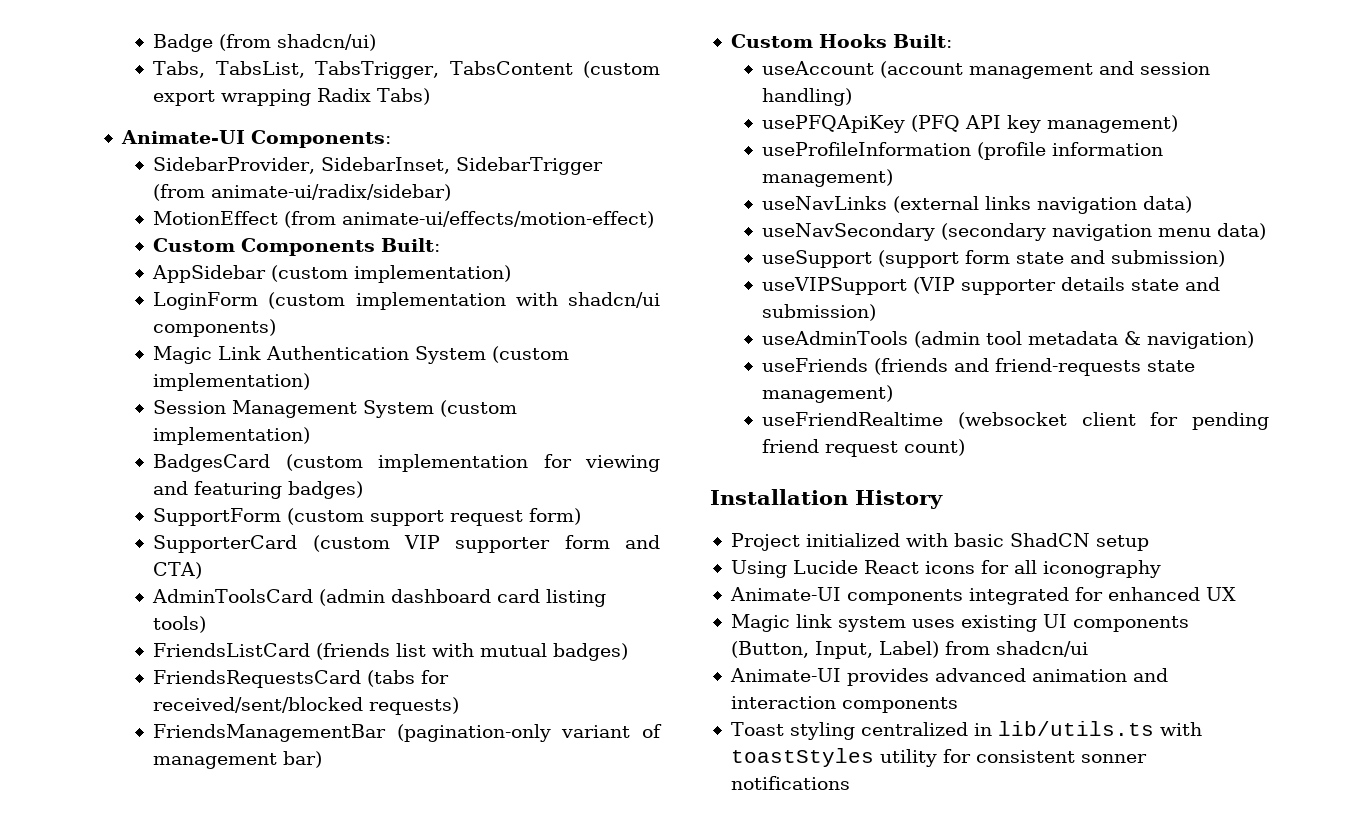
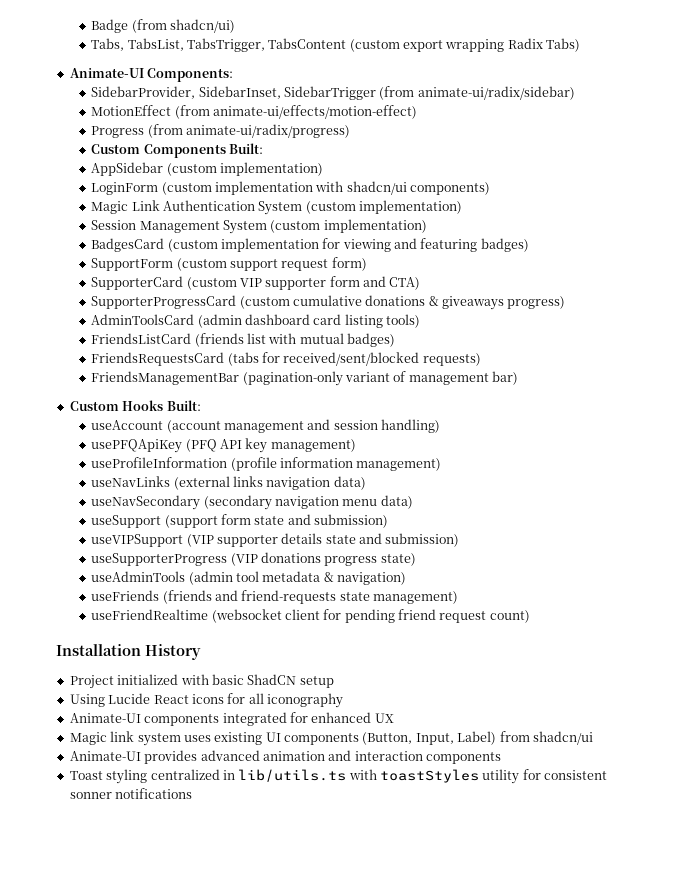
+ Progress (from animate-ui/radix/progress)
+ SupporterProgressCard (custom cumulative donations & giveaways progress)
+ useSupporterProgress (VIP donations progress state)

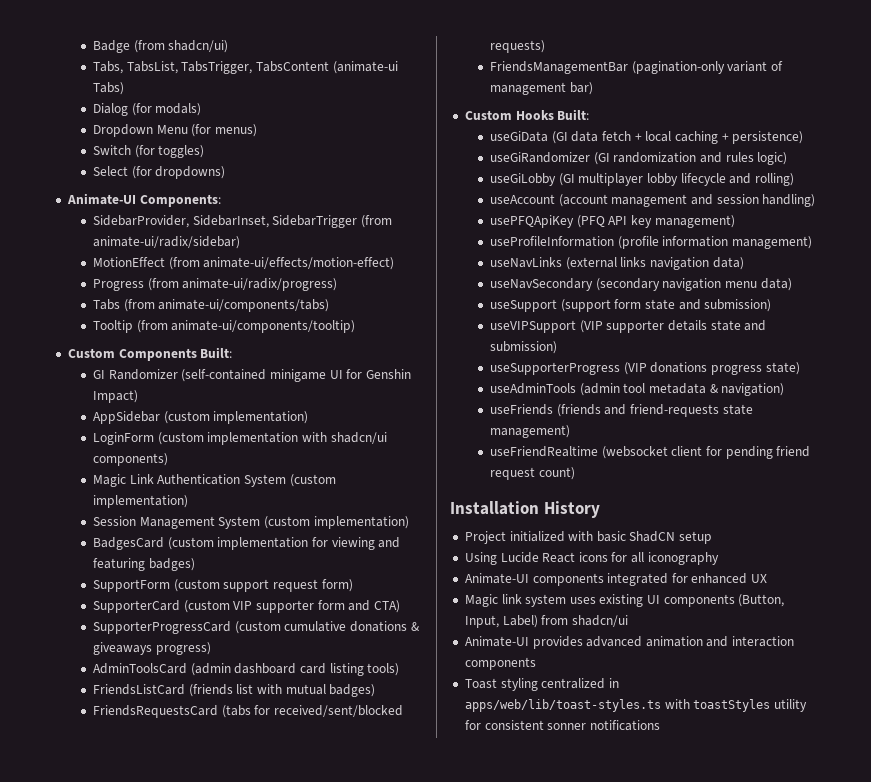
- Tabs, TabsList, TabsTrigger, TabsContent (custom export wrapping Radix Tabs)
+ Tabs, TabsList, TabsTrigger, TabsContent (animate-ui Tabs)
+ Dialog (for modals)
+ Dropdown Menu (for menus)
+ Switch (for toggles)
+ Select (for dropdowns)
+ Tabs (from animate-ui/components/tabs)
+ Tooltip (from animate-ui/components/tooltip)
  Custom Components Built:
+ GI Randomizer (self-contained minigame UI for Genshin Impact)
+ useGiData (GI data fetch + local caching + persistence)
+ useGiRandomizer (GI randomization and rules logic)
+ useGiLobby (GI multiplayer lobby lifecycle and rolling)
- Toast styling centralized in lib/utils.ts with toastStyles utility for consistent sonner notifications
+ Toast styling centralized in apps/web/lib/toast-styles.ts with toastStyles utility for consistent sonner notifications

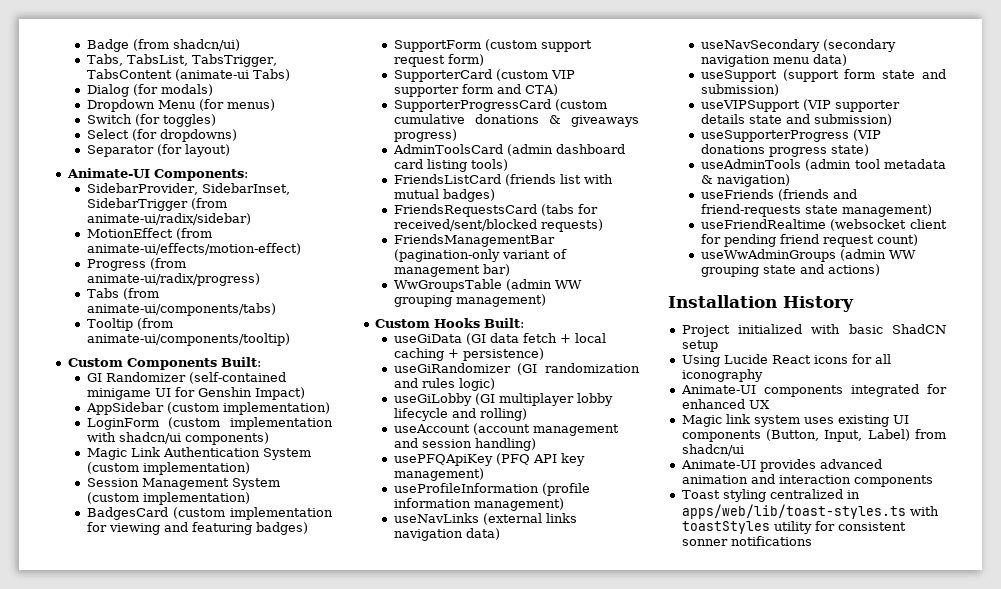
+ Separator (for layout)
+ WwGroupsTable (admin WW grouping management)
+ useWwAdminGroups (admin WW grouping state and actions)

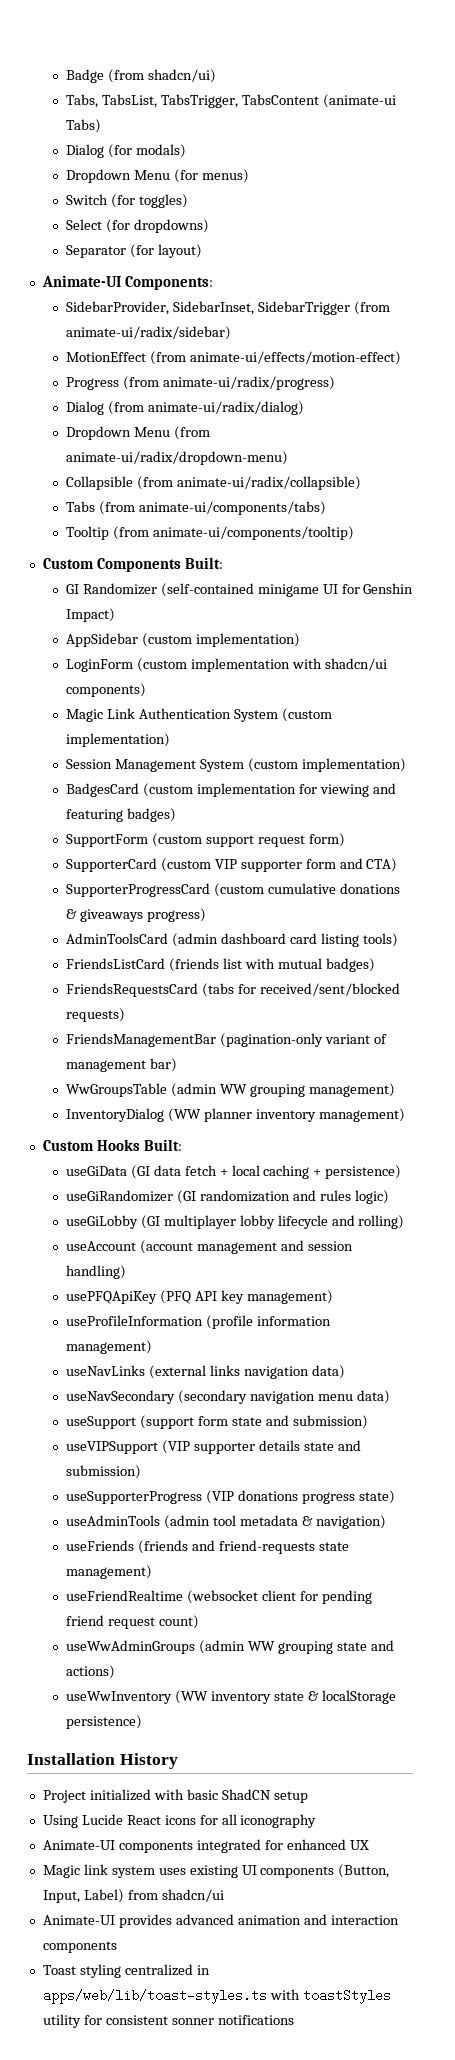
+ Dialog (from animate-ui/radix/dialog)
+ Dropdown Menu (from animate-ui/radix/dropdown-menu)
+ Collapsible (from animate-ui/radix/collapsible)
+ InventoryDialog (WW planner inventory management)
+ useWwInventory (WW inventory state & localStorage persistence)

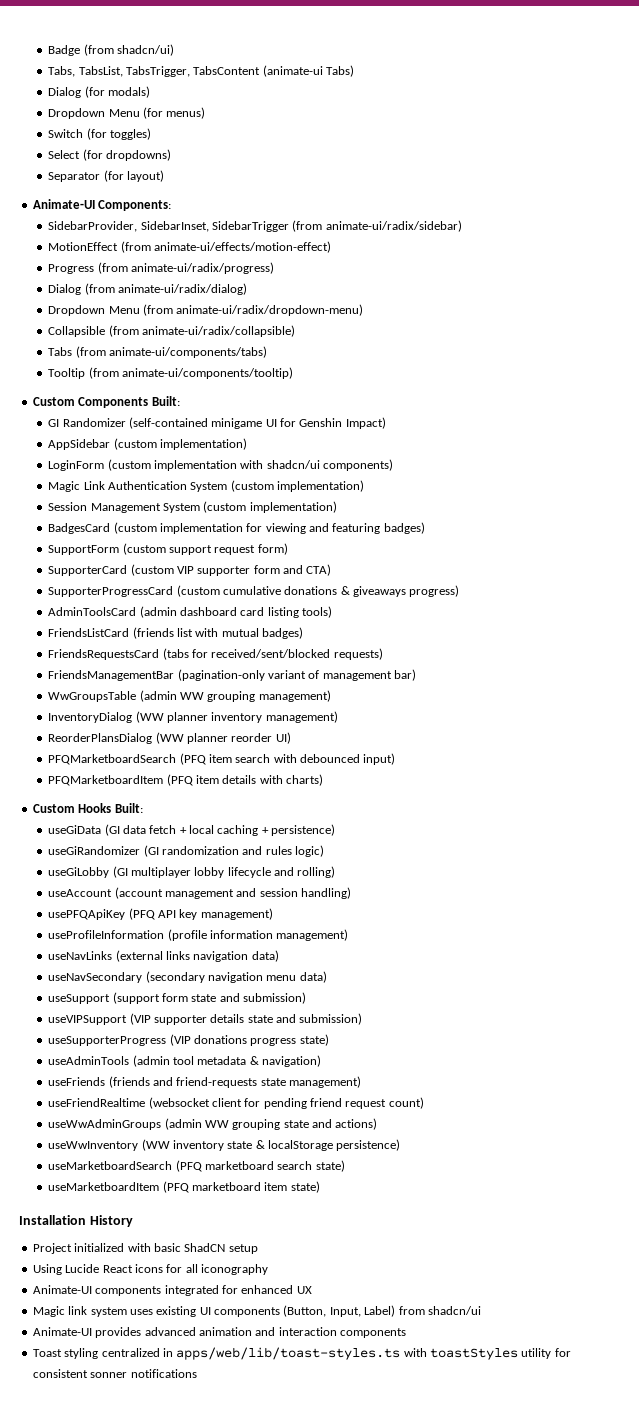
+ ReorderPlansDialog (WW planner reorder UI)
+ PFQMarketboardSearch (PFQ item search with debounced input)
+ PFQMarketboardItem (PFQ item details with charts)
+ useMarketboardSearch (PFQ marketboard search state)
+ useMarketboardItem (PFQ marketboard item state)

